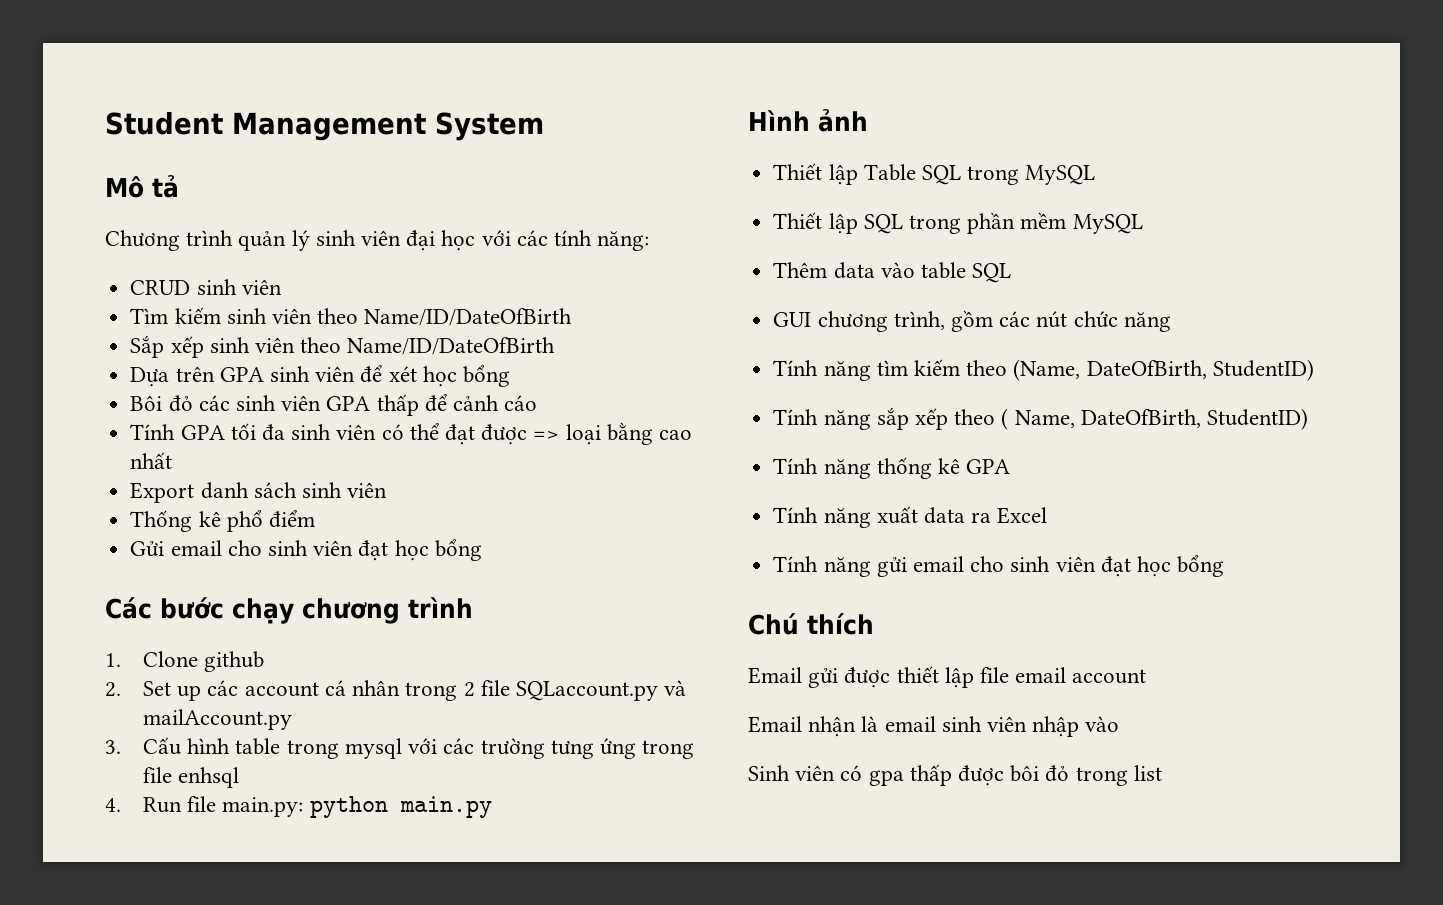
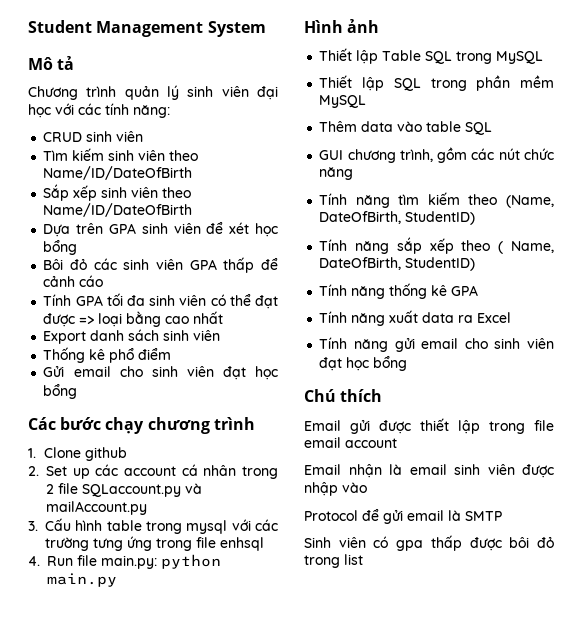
- Email gửi được thiết lập file email account
+ Email gửi được thiết lập trong file email account
- Email nhận là email sinh viên nhập vào
+ Email nhận là email sinh viên được nhập vào
+ Protocol để gửi email là SMTP

